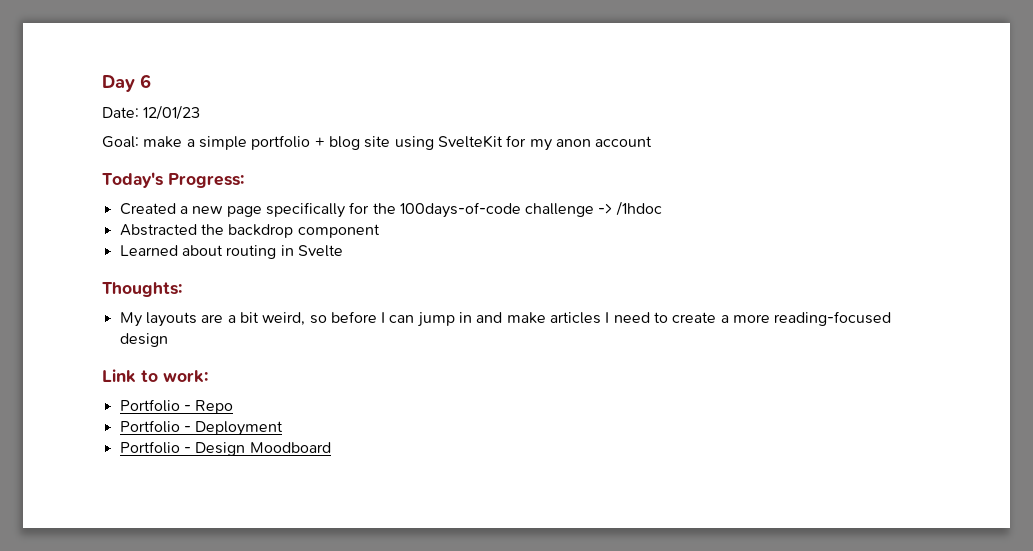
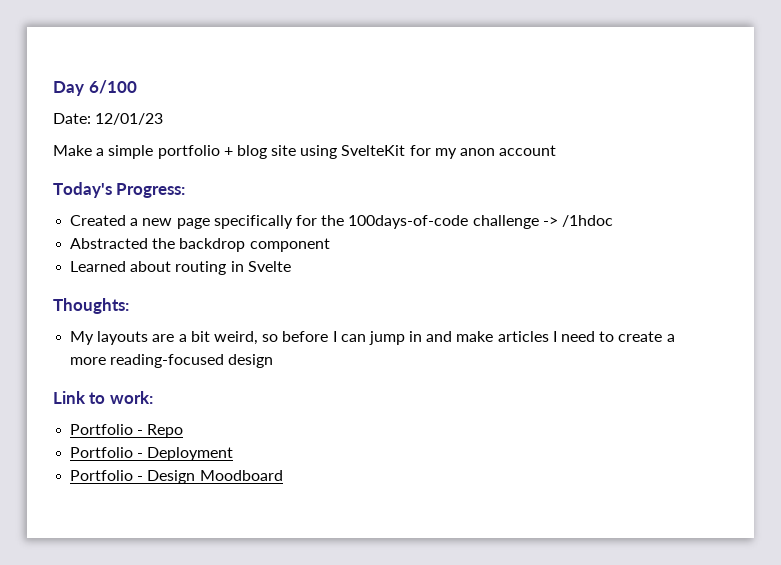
- Day 6
+ Day 6/100
- Goal: make a simple portfolio + blog site using SvelteKit for my anon account
+ Make a simple portfolio + blog site using SvelteKit for my anon account

